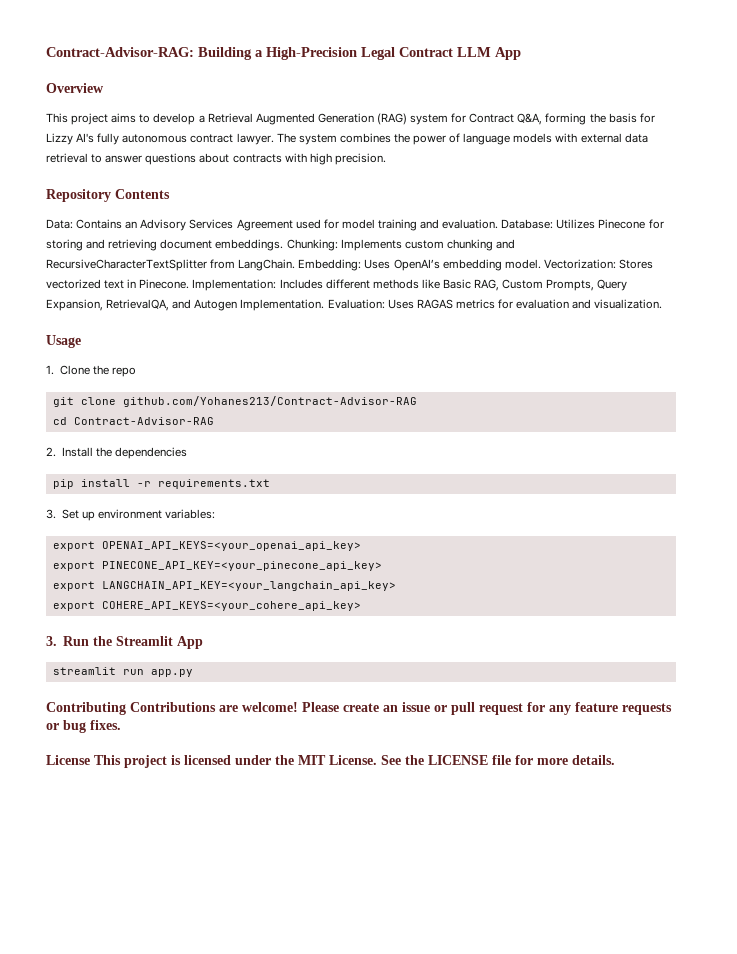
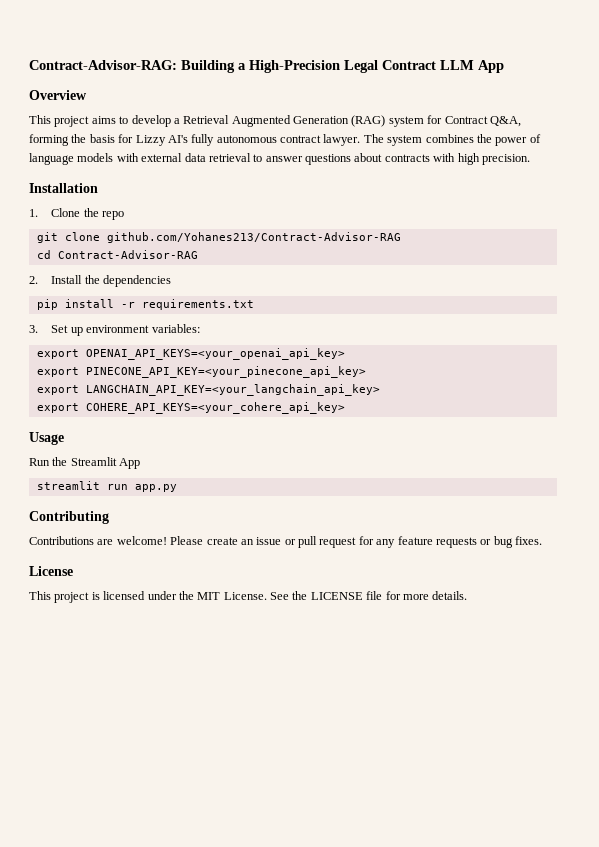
- Repository Contents
- Data: Contains an Advisory Services Agreement used for model training and evaluation. Database: Utilizes Pinecone for storing and retrieving document embeddings. Chunking: Implements custom chunking and RecursiveCharacterTextSplitter from LangChain. Embedding: Uses OpenAI’s embedding model. Vectorization: Stores vectorized text in Pinecone. Implementation: Includes different methods like Basic RAG, Custom Prompts, Query Expansion, RetrievalQA, and Autogen Implementation. Evaluation: Uses RAGAS metrics for evaluation and visualization.
- Usage
+ Installation
- 3. Run the Streamlit App
+ Usage
+ Run the Streamlit App
- Contributing Contributions are welcome!
+ Contributing
+ Contributions are welcome!
- License This project is licensed under the MIT License.
+ License
+ This project is licensed under the MIT License.

